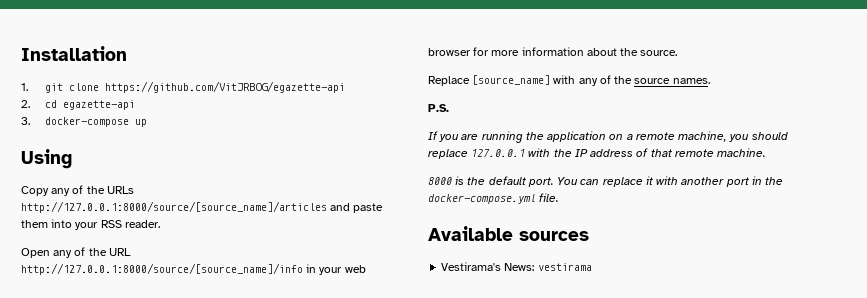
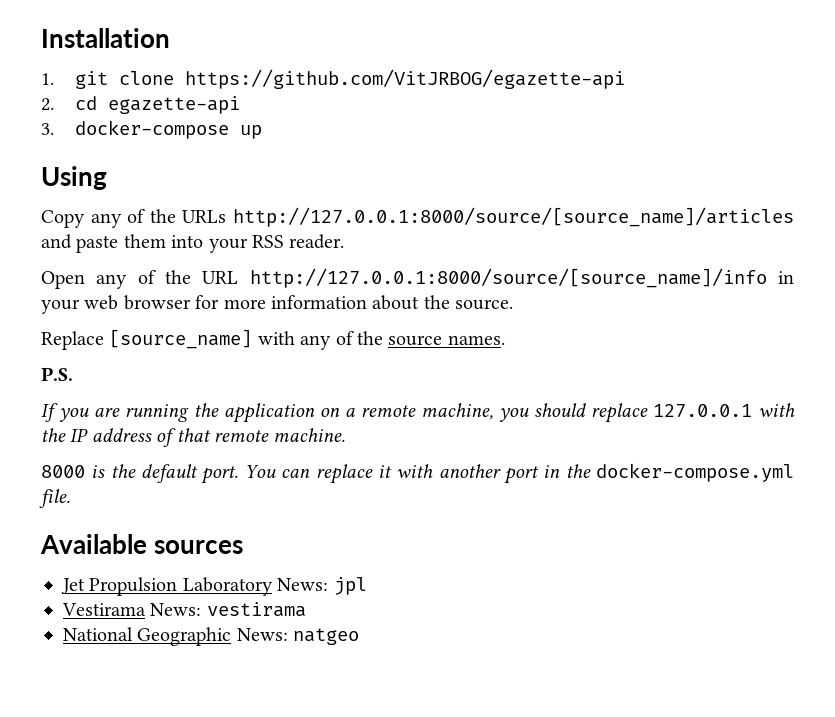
- Vestirama's News: vestirama
+ Jet Propulsion Laboratory News: jpl
+ Vestirama News: vestirama
+ National Geographic News: natgeo

